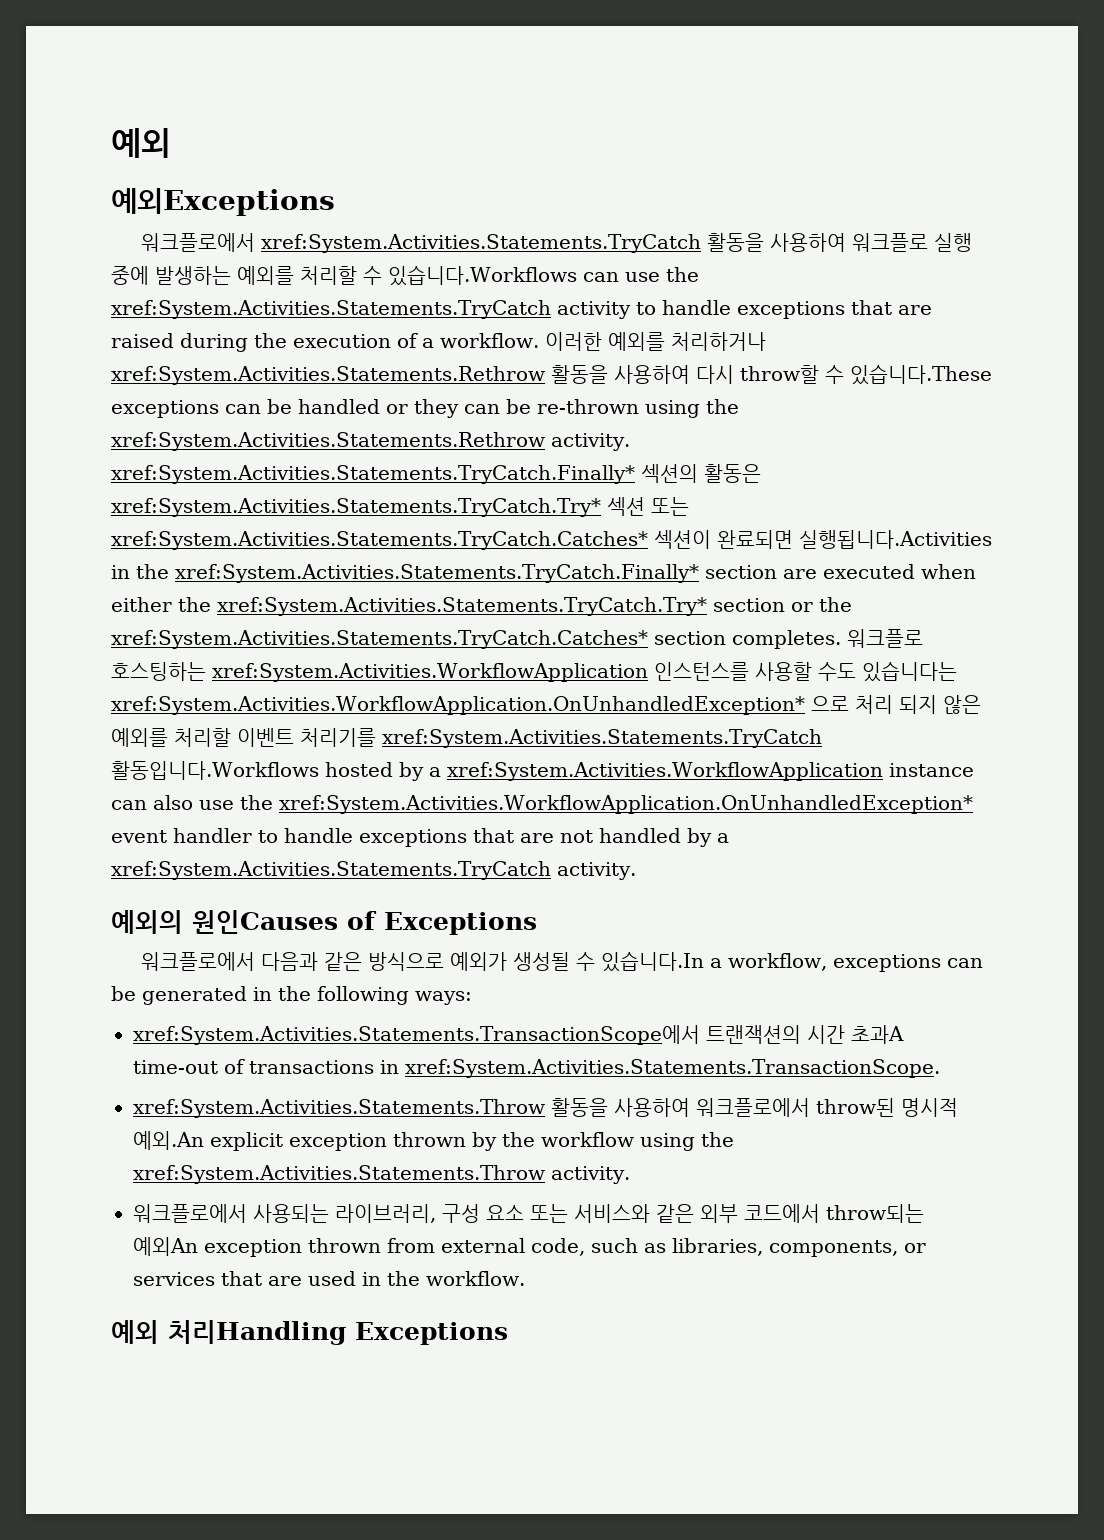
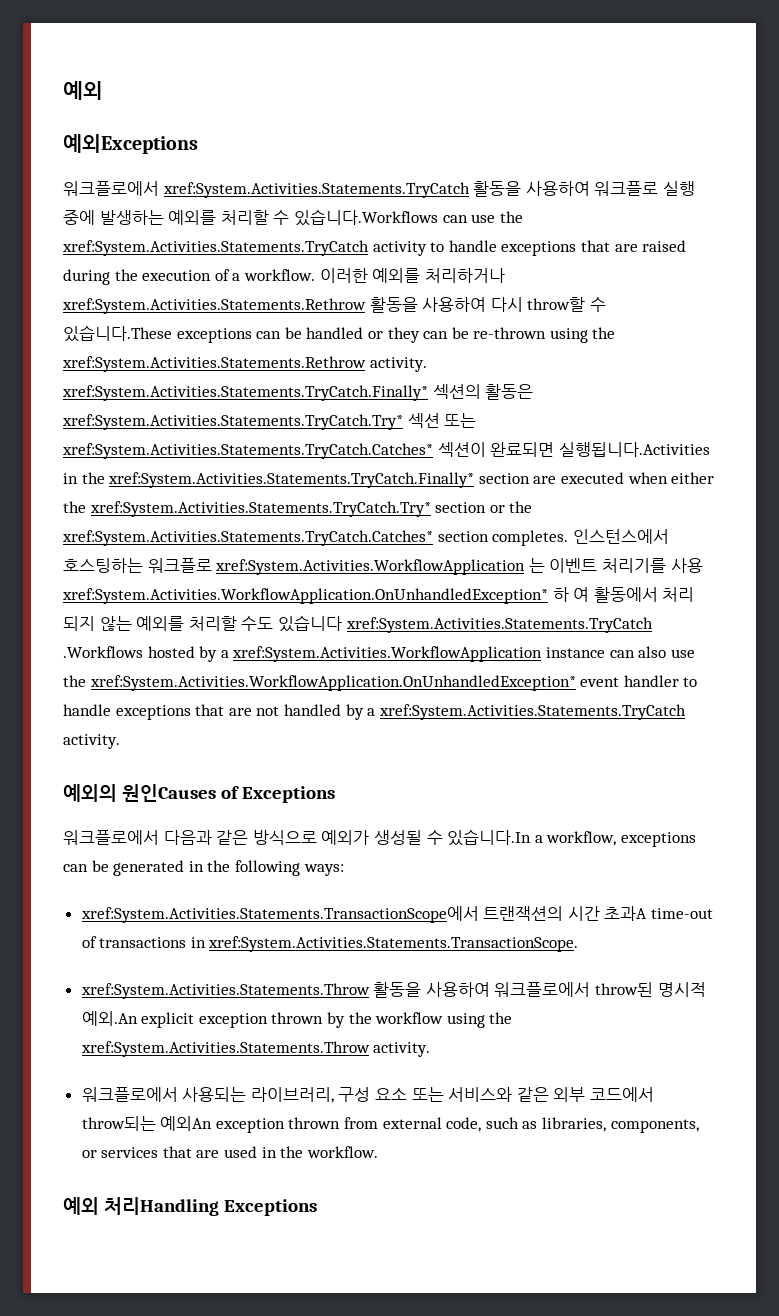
- 워크플로 호스팅하는 xref:System.Activities.WorkflowApplication 인스턴스를 사용할 수도 있습니다는 xref:System.Activities.WorkflowApplication.OnUnhandledException* 으로 처리 되지 않은 예외를 처리할 이벤트 처리기를 xref:System.Activities.Statements.TryCatch 활동입니다.Workflows hosted by a xref:System.Activities.WorkflowApplication instance can also use the xref:System.Activities.WorkflowApplication.OnUnhandledException* event handler to handle exceptions that are not handled by a xref:System.Activities.Statements.TryCatch activity.
+ 인스턴스에서 호스팅하는 워크플로 xref:System.Activities.WorkflowApplication 는 이벤트 처리기를 사용 xref:System.Activities.WorkflowApplication.OnUnhandledException* 하 여 활동에서 처리 되지 않는 예외를 처리할 수도 있습니다 xref:System.Activities.Statements.TryCatch .Workflows hosted by a xref:System.Activities.WorkflowApplication instance can also use the xref:System.Activities.WorkflowApplication.OnUnhandledException* event handler to handle exceptions that are not handled by a xref:System.Activities.Statements.TryCatch activity.

